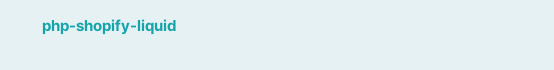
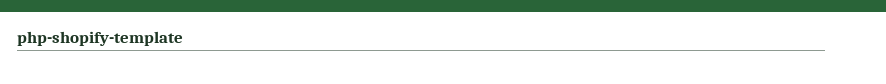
- php-shopify-liquid
+ php-shopify-template

